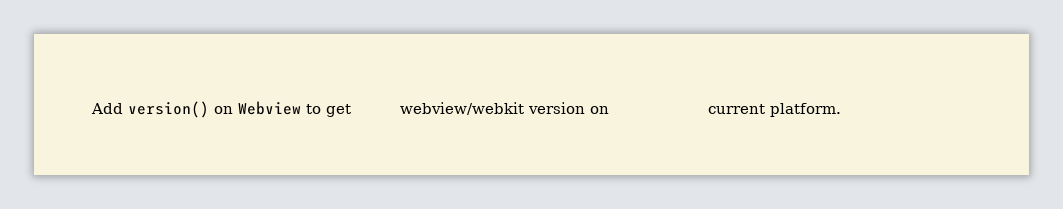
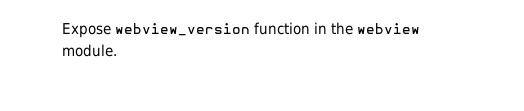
- Add version() on Webview to get webview/webkit version on current platform.
+ Expose webview_version function in the webview module.

